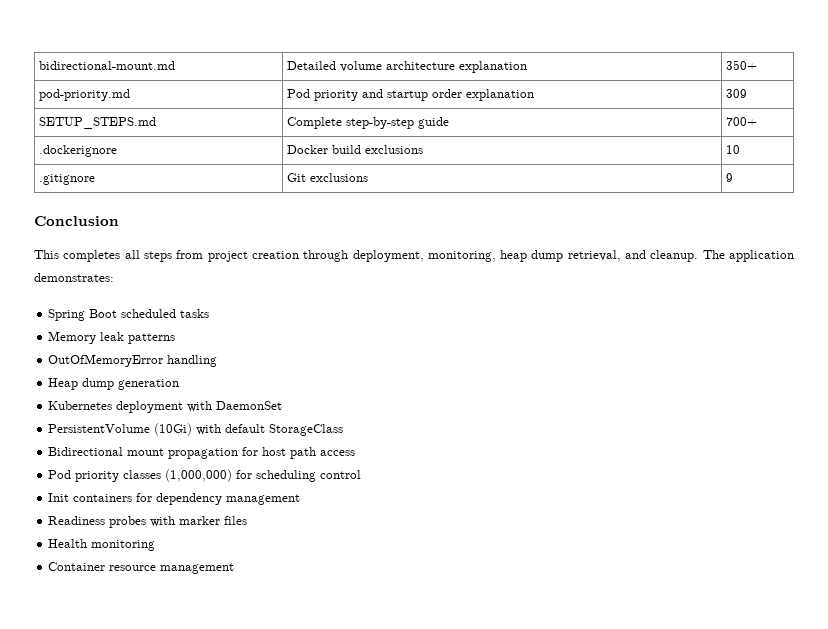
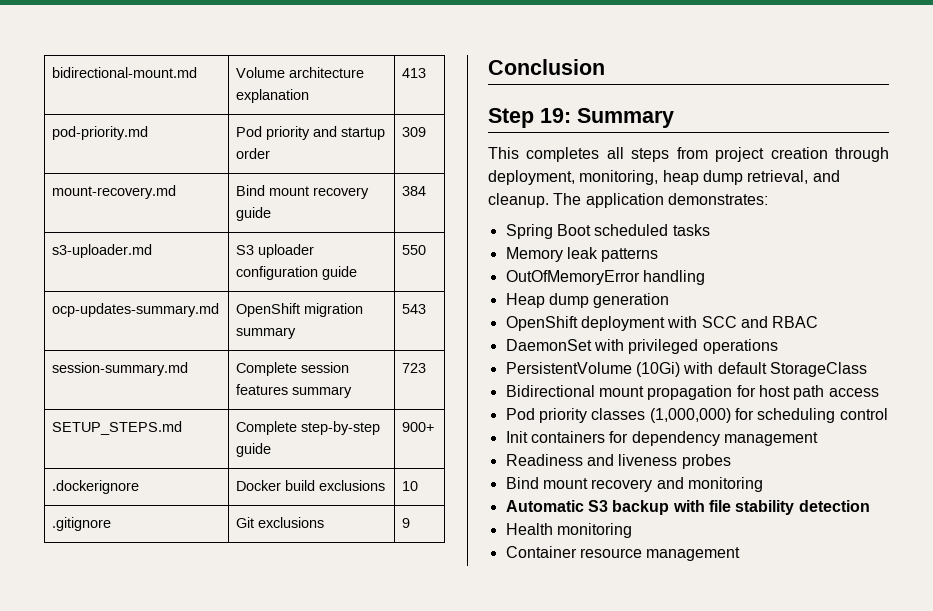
- bidirectional-mount.md | Detailed volume architecture explanation | 350+
+ bidirectional-mount.md | Volume architecture explanation | 413
- pod-priority.md | Pod priority and startup order explanation | 309
+ pod-priority.md | Pod priority and startup order | 309
+ mount-recovery.md | Bind mount recovery guide | 384
+ s3-uploader.md | S3 uploader configuration guide | 550
+ ocp-updates-summary.md | OpenShift migration summary | 543
+ session-summary.md | Complete session features summary | 723
- SETUP_STEPS.md | Complete step-by-step guide | 700+
+ SETUP_STEPS.md | Complete step-by-step guide | 900+
+ Step 19: Summary
- Kubernetes deployment with DaemonSet
+ OpenShift deployment with SCC and RBAC
+ DaemonSet with privileged operations
- Readiness probes with marker files
+ Readiness and liveness probes
+ Bind mount recovery and monitoring
+ Automatic S3 backup with file stability detection

